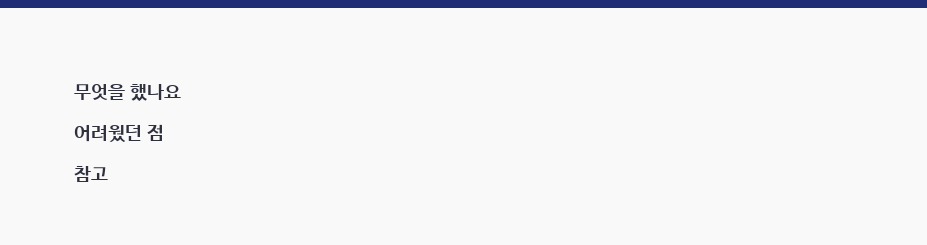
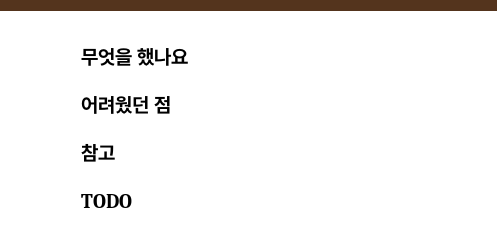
+ TODO

